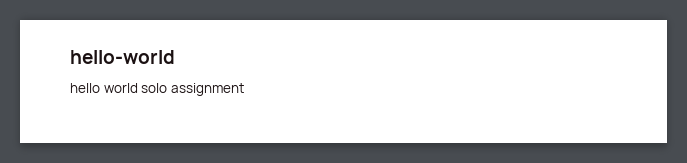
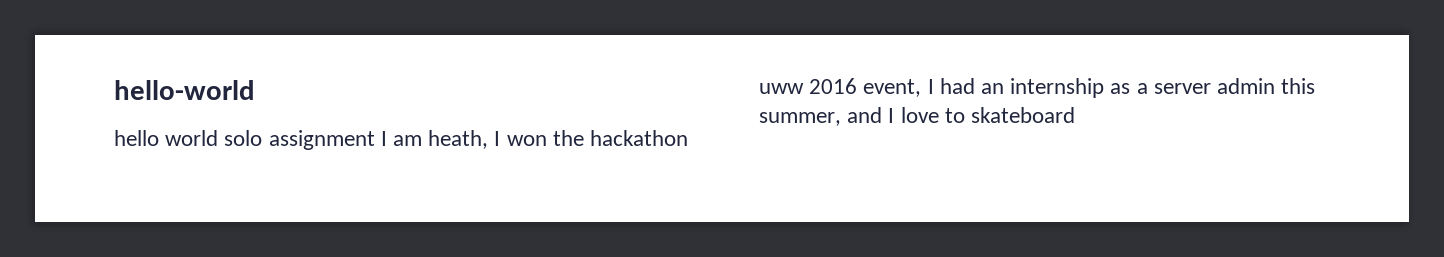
- hello world solo assignment
+ hello world solo assignment I am heath, I won the hackathon uww 2016 event, I had an internship as a server admin this summer, and I love to skateboard

